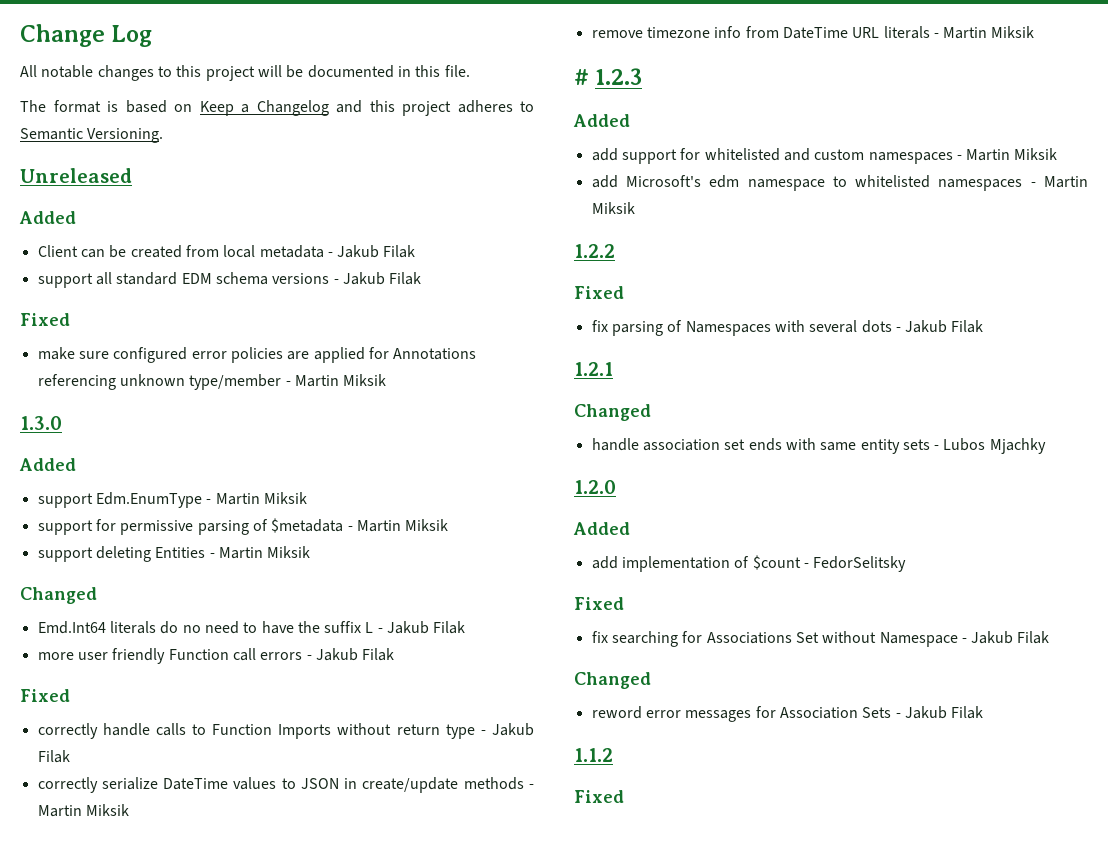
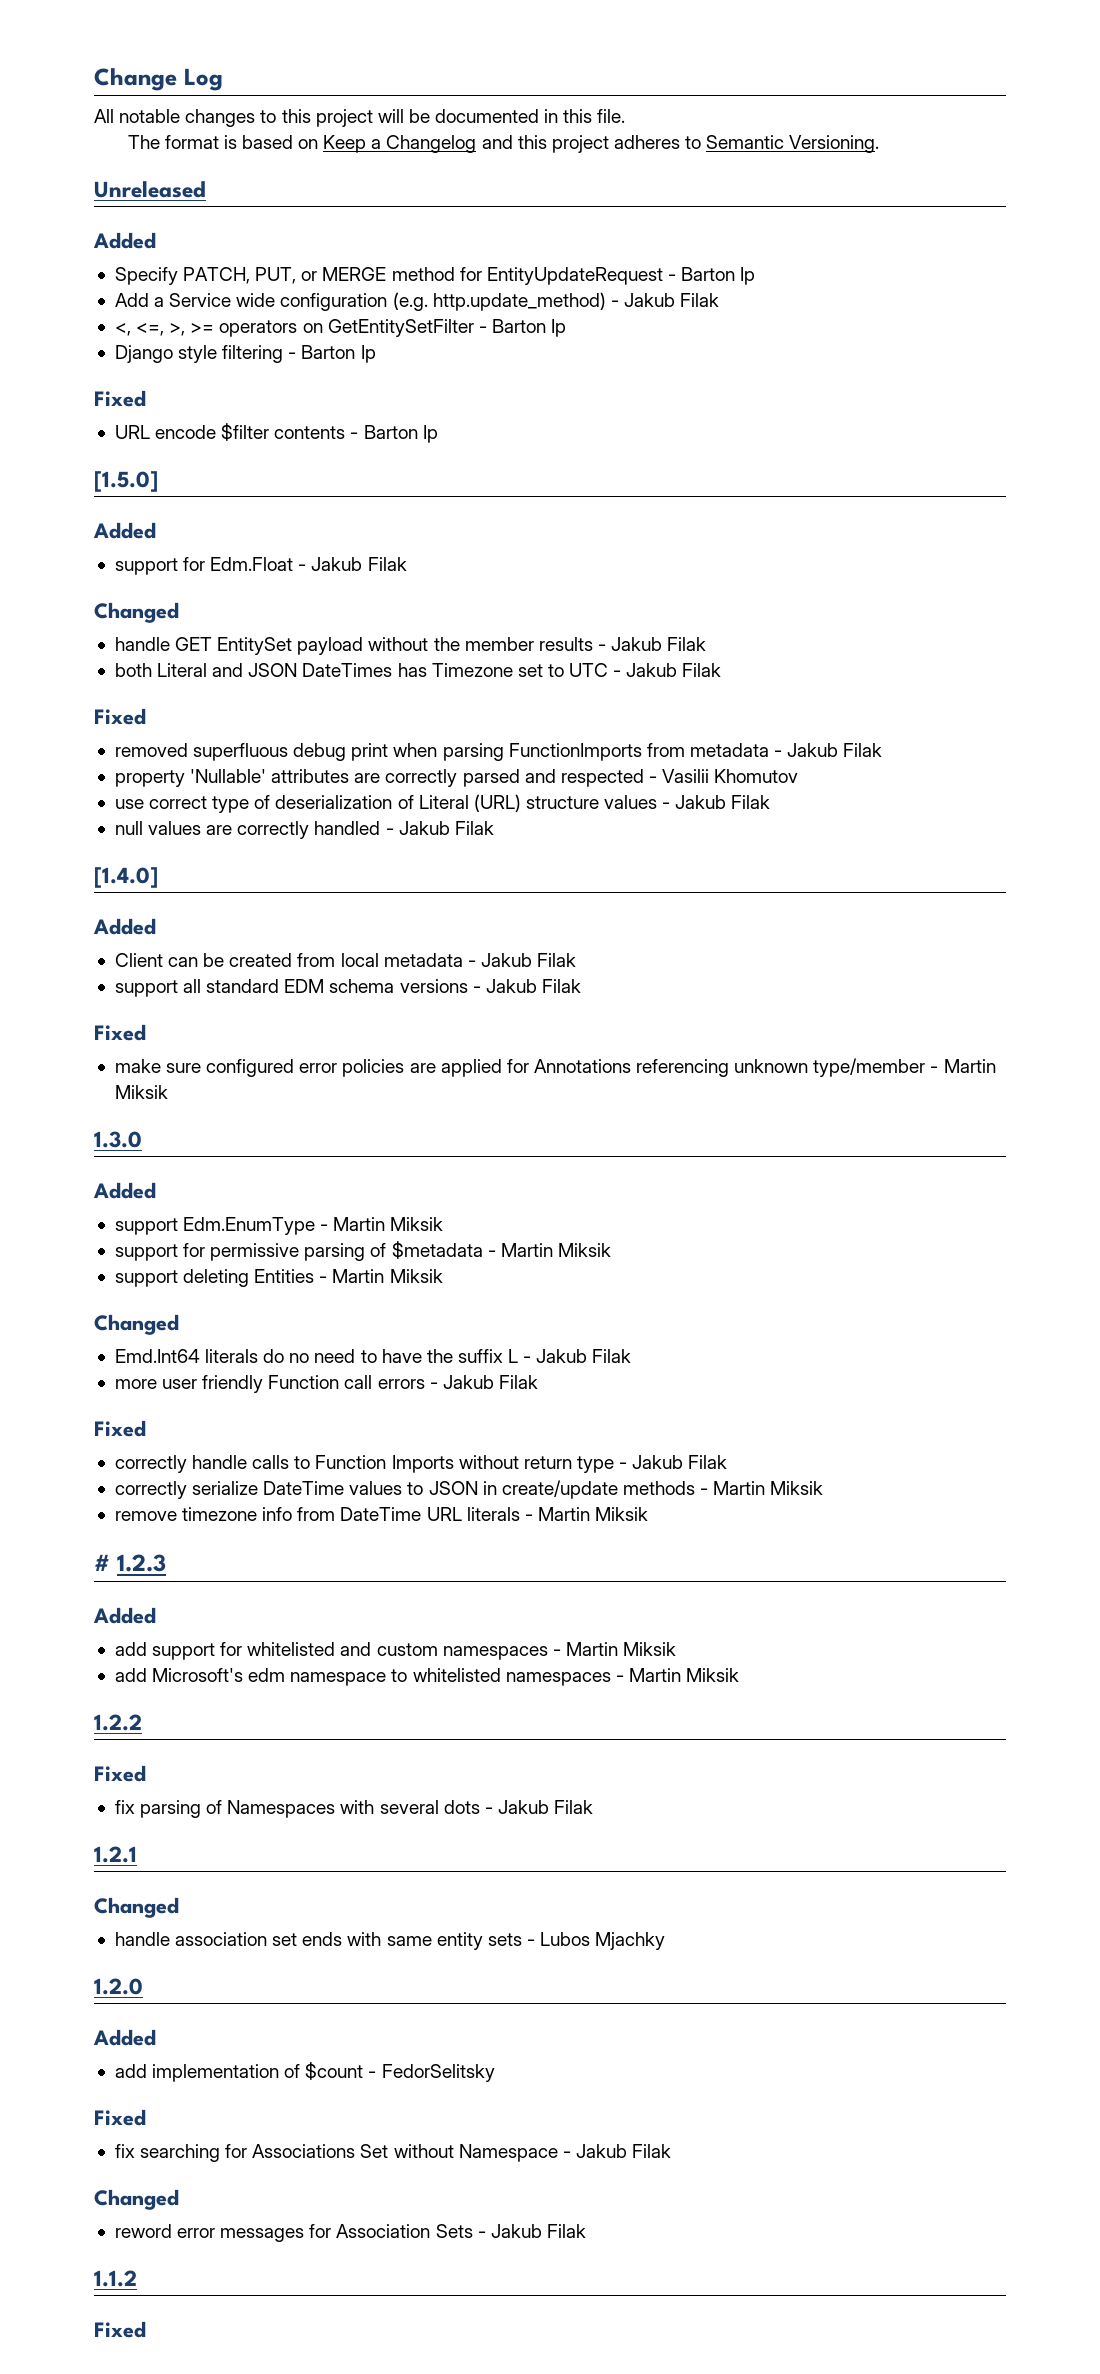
+ Specify PATCH, PUT, or MERGE method for EntityUpdateRequest - Barton Ip
+ Add a Service wide configuration (e.g. http.update_method) - Jakub Filak
+ <, <=, >, >= operators on GetEntitySetFilter - Barton Ip
+ Django style filtering - Barton Ip
+ Fixed
+ URL encode $filter contents - Barton Ip
+ [1.5.0]
+ Added
+ support for Edm.Float - Jakub Filak
+ Changed
+ handle GET EntitySet payload without the member results - Jakub Filak
+ both Literal and JSON DateTimes has Timezone set to UTC - Jakub Filak
+ Fixed
+ removed superfluous debug print when parsing FunctionImports from metadata - Jakub Filak
+ property 'Nullable' attributes are correctly parsed and respected - Vasilii Khomutov
+ use correct type of deserialization of Literal (URL) structure values - Jakub Filak
+ null values are correctly handled - Jakub Filak
+ [1.4.0]
+ Added

